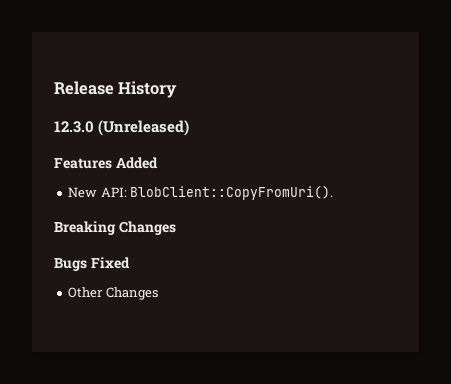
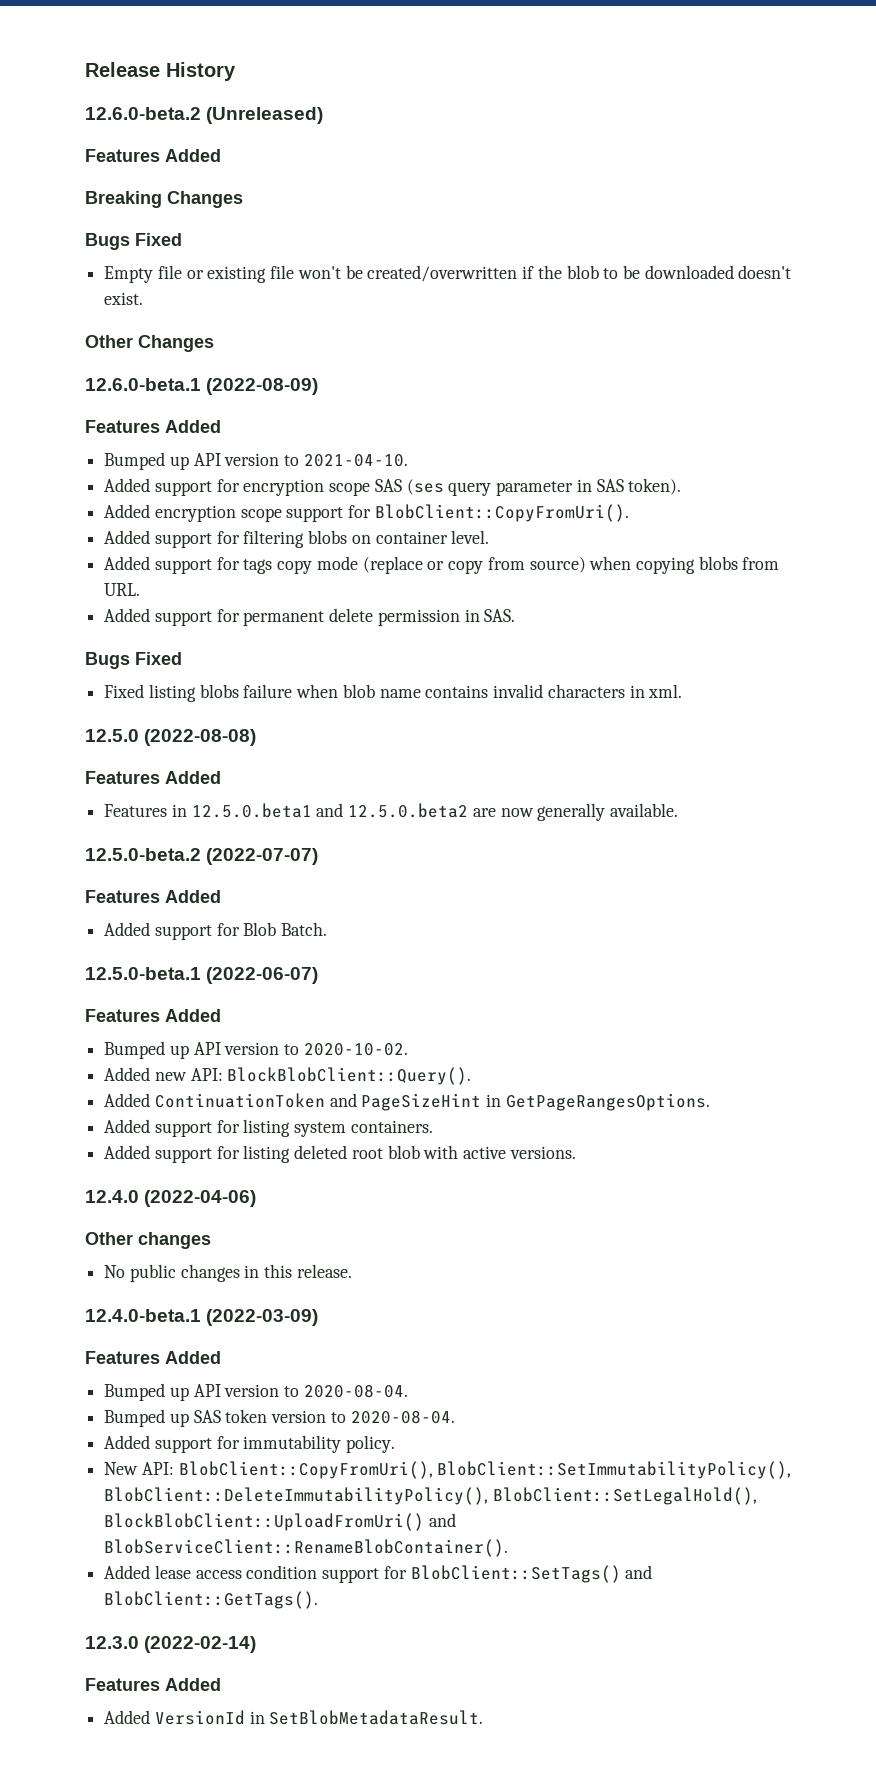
- 12.3.0 (Unreleased)
+ 12.6.0-beta.2 (Unreleased)
- New API: BlobClient::CopyFromUri().
+ Empty file or existing file won't be created/overwritten if the blob to be downloaded doesn't exist.
  Other Changes
+ 12.6.0-beta.1 (2022-08-09)
+ Features Added
+ Bumped up API version to 2021-04-10.
+ Added support for encryption scope SAS (ses query parameter in SAS token).
+ Added encryption scope support for BlobClient::CopyFromUri().
+ Added support for filtering blobs on container level.
+ Added support for tags copy mode (replace or copy from source) when copying blobs from URL.
+ Added support for permanent delete permission in SAS.
+ Bugs Fixed
+ Fixed listing blobs failure when blob name contains invalid characters in xml.
+ 12.5.0 (2022-08-08)
+ Features Added
+ Features in 12.5.0.beta1 and 12.5.0.beta2 are now generally available.
+ 12.5.0-beta.2 (2022-07-07)
+ Features Added
+ Added support for Blob Batch.
+ 12.5.0-beta.1 (2022-06-07)
+ Features Added
+ Bumped up API version to 2020-10-02.
+ Added new API: BlockBlobClient::Query().
+ Added ContinuationToken and PageSizeHint in GetPageRangesOptions.
+ Added support for listing system containers.
+ Added support for listing deleted root blob with active versions.
+ 12.4.0 (2022-04-06)
+ Other changes
+ No public changes in this release.
+ 12.4.0-beta.1 (2022-03-09)
+ Features Added
+ Bumped up API version to 2020-08-04.
+ Bumped up SAS token version to 2020-08-04.
+ Added support for immutability policy.
+ New API: BlobClient::CopyFromUri(), BlobClient::SetImmutabilityPolicy(), BlobClient::DeleteImmutabilityPolicy(), BlobClient::SetLegalHold(), BlockBlobClient::UploadFromUri() and BlobServiceClient::RenameBlobContainer().
+ Added lease access condition support for BlobClient::SetTags() and BlobClient::GetTags().
+ 12.3.0 (2022-02-14)
+ Features Added
+ Added VersionId in SetBlobMetadataResult.

